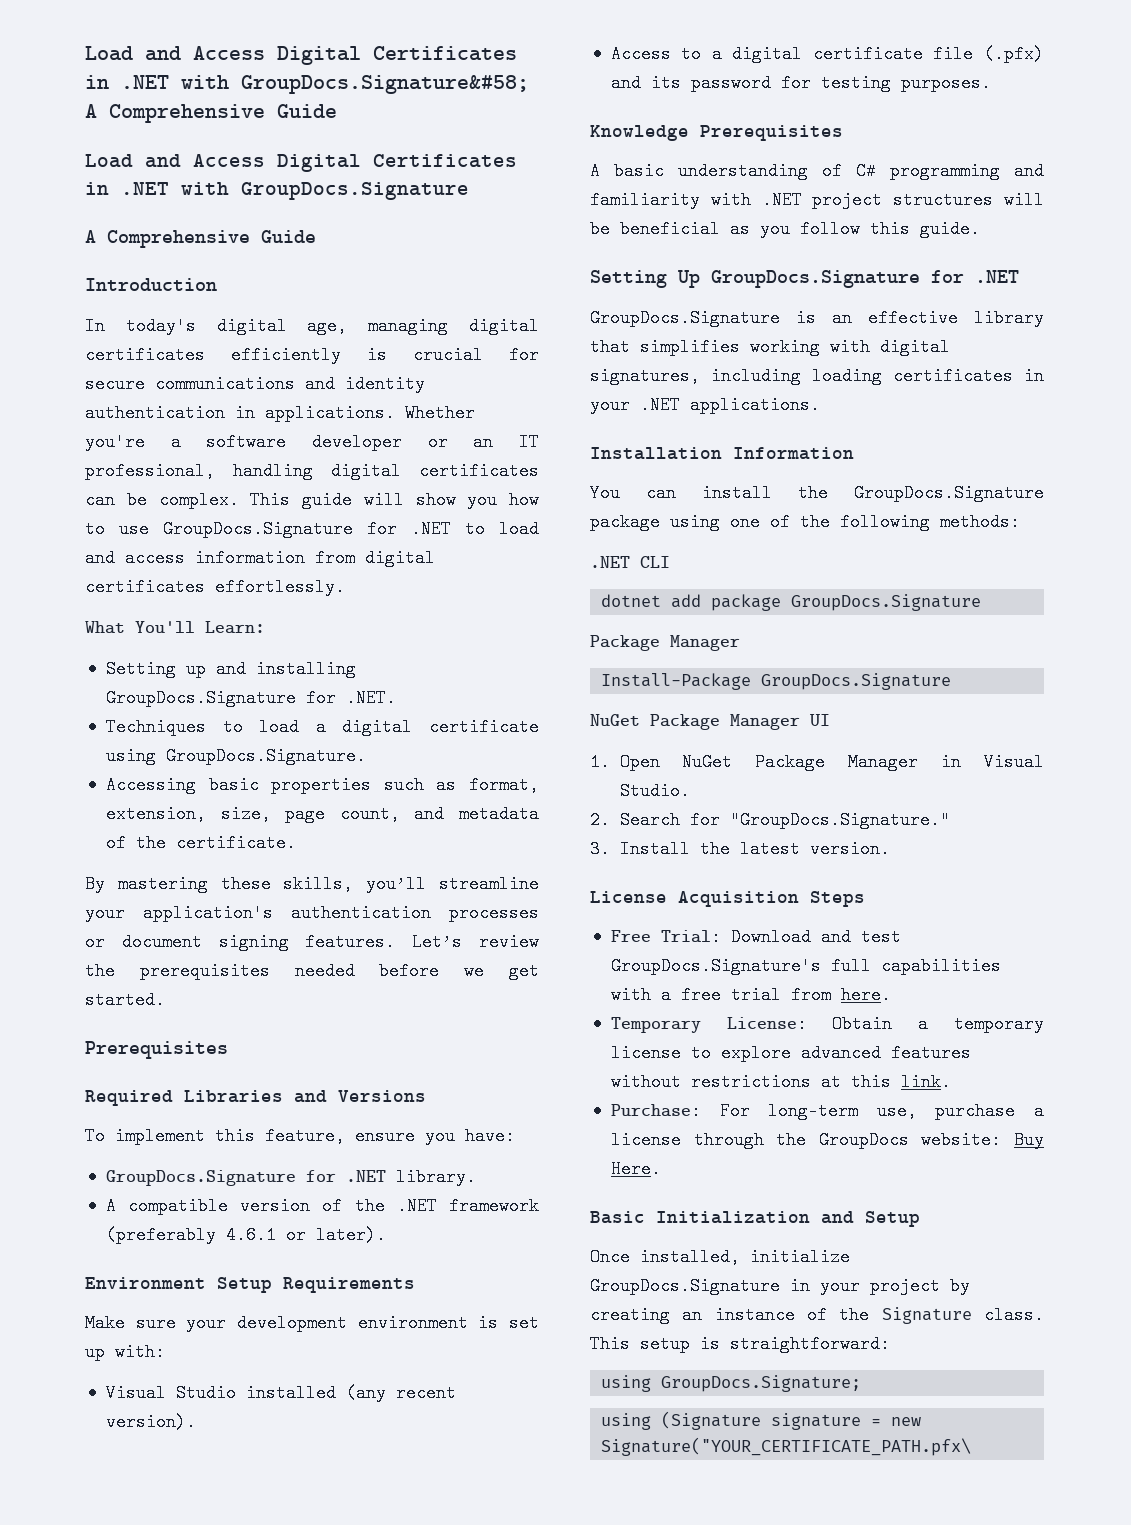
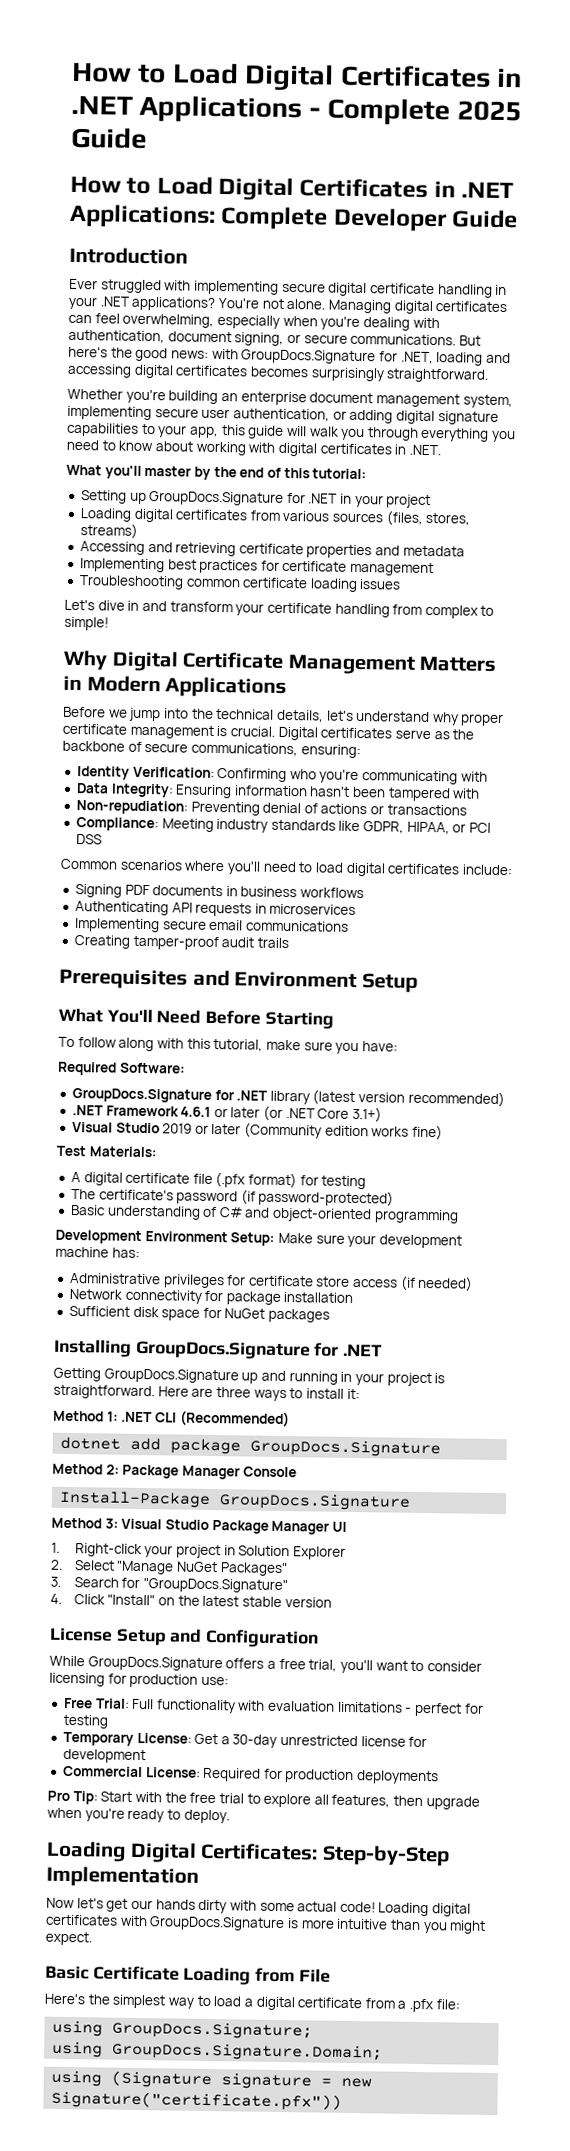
- Load and Access Digital Certificates in .NET with GroupDocs.Signature&#58; A Comprehensive Guide
- Load and Access Digital Certificates in .NET with GroupDocs.Signature
- A Comprehensive Guide
+ How to Load Digital Certificates in .NET Applications - Complete 2025 Guide
+ How to Load Digital Certificates in .NET Applications: Complete Developer Guide
  Introduction
- In today's digital age, managing digital certificates efficiently is crucial for secure communications and identity authentication in applications. Whether you're a software developer or an IT professional, handling digital certificates can be complex. This guide will show you how to use GroupDocs.Signature for .NET to load and access information from digital certificates effortlessly.
- What You'll Learn:
- Setting up and installing GroupDocs.Signature for .NET.
- Techniques to load a digital certificate using GroupDocs.Signature.
- Accessing basic properties such as format, extension, size, page count, and metadata of the certificate.
- By mastering these skills, you’ll streamline your application's authentication processes or document signing features. Let’s review the prerequisites needed before we get started.
- Prerequisites
- Required Libraries and Versions
- To implement this feature, ensure you have:
- GroupDocs.Signature for .NET library.
- A compatible version of the .NET framework (preferably 4.6.1 or later).
- Environment Setup Requirements
- Make sure your development environment is set up with:
- Visual Studio installed (any recent version).
- Access to a digital certificate file (.pfx) and its password for testing purposes.
- Knowledge Prerequisites
- A basic understanding of C# programming and familiarity with .NET project structures will be beneficial as you follow this guide.
- Setting Up GroupDocs.Signature for .NET
- GroupDocs.Signature is an effective library that simplifies working with digital signatures, including loading certificates in your .NET applications.
- Installation Information
- You can install the GroupDocs.Signature package using one of the following methods:
- .NET CLI
+ Ever struggled with implementing secure digital certificate handling in your .NET applications? You're not alone. Managing digital certificates can feel overwhelming, especially when you're dealing with authentication, document signing, or secure communications. But here's the good news: with GroupDocs.Signature for .NET, loading and accessing digital certificates becomes surprisingly straightforward.
+ Whether you're building an enterprise document management system, implementing secure user authentication, or adding digital signature capabilities to your app, this guide will walk you through everything you need to know about working with digital certificates in .NET.
+ What you'll master by the end of this tutorial:
+ Setting up GroupDocs.Signature for .NET in your project
+ Loading digital certificates from various sources (files, stores, streams)
+ Accessing and retrieving certificate properties and metadata
+ Implementing best practices for certificate management
+ Troubleshooting common certificate loading issues
+ Let's dive in and transform your certificate handling from complex to simple!
+ Why Digital Certificate Management Matters in Modern Applications
+ Before we jump into the technical details, let's understand why proper certificate management is crucial. Digital certificates serve as the backbone of secure communications, ensuring:
+ Identity Verification: Confirming who you're communicating with
+ Data Integrity: Ensuring information hasn't been tampered with
+ Non-repudiation: Preventing denial of actions or transactions
+ Compliance: Meeting industry standards like GDPR, HIPAA, or PCI DSS
+ Common scenarios where you'll need to load digital certificates include:
+ Signing PDF documents in business workflows
+ Authenticating API requests in microservices
+ Implementing secure email communications
+ Creating tamper-proof audit trails
+ Prerequisites and Environment Setup
+ What You'll Need Before Starting
+ To follow along with this tutorial, make sure you have:
+ Required Software:
+ GroupDocs.Signature for .NET library (latest version recommended)
+ .NET Framework 4.6.1 or later (or .NET Core 3.1+)
+ Visual Studio 2019 or later (Community edition works fine)
+ Test Materials:
+ A digital certificate file (.pfx format) for testing
+ The certificate's password (if password-protected)
+ Basic understanding of C# and object-oriented programming
+ Development Environment Setup: Make sure your development machine has:
+ Administrative privileges for certificate store access (if needed)
+ Network connectivity for package installation
+ Sufficient disk space for NuGet packages
+ Installing GroupDocs.Signature for .NET
+ Getting GroupDocs.Signature up and running in your project is straightforward. Here are three ways to install it:
+ Method 1: .NET CLI (Recommended)
  dotnet add package GroupDocs.Signature
- Package Manager
+ Method 2: Package Manager Console
- NuGet Package Manager UI
+ Method 3: Visual Studio Package Manager UI
- 1. Open NuGet Package Manager in Visual Studio.
- 2. Search for "GroupDocs.Signature."
- 3. Install the latest version.
- License Acquisition Steps
- Free Trial: Download and test GroupDocs.Signature's full capabilities with a free trial from here.
- Temporary License: Obtain a temporary license to explore advanced features without restrictions at this link.
- Purchase: For long-term use, purchase a license through the GroupDocs website: Buy Here.
- Basic Initialization and Setup
- Once installed, initialize GroupDocs.Signature in your project by creating an instance of the Signature class. This setup is straightforward:
+ 1. Right-click your project in Solution Explorer
+ 2. Select "Manage NuGet Packages"
+ 3. Search for "GroupDocs.Signature"
+ 4. Click "Install" on the latest stable version
+ License Setup and Configuration
+ While GroupDocs.Signature offers a free trial, you'll want to consider licensing for production use:
+ Free Trial: Full functionality with evaluation limitations - perfect for testing
+ Temporary License: Get a 30-day unrestricted license for development
+ Commercial License: Required for production deployments
+ Pro Tip: Start with the free trial to explore all features, then upgrade when you're ready to deploy.
+ Loading Digital Certificates: Step-by-Step Implementation
+ Now let's get our hands dirty with some actual code! Loading digital certificates with GroupDocs.Signature is more intuitive than you might expect.
+ Basic Certificate Loading from File
+ Here's the simplest way to load a digital certificate from a .pfx file:
+ using GroupDocs.Signature.Domain;
- using (Signature signature = new Signature("YOUR_CERTIFICATE_PATH.pfx\
+ using (Signature signature = new Signature("certificate.pfx"))

